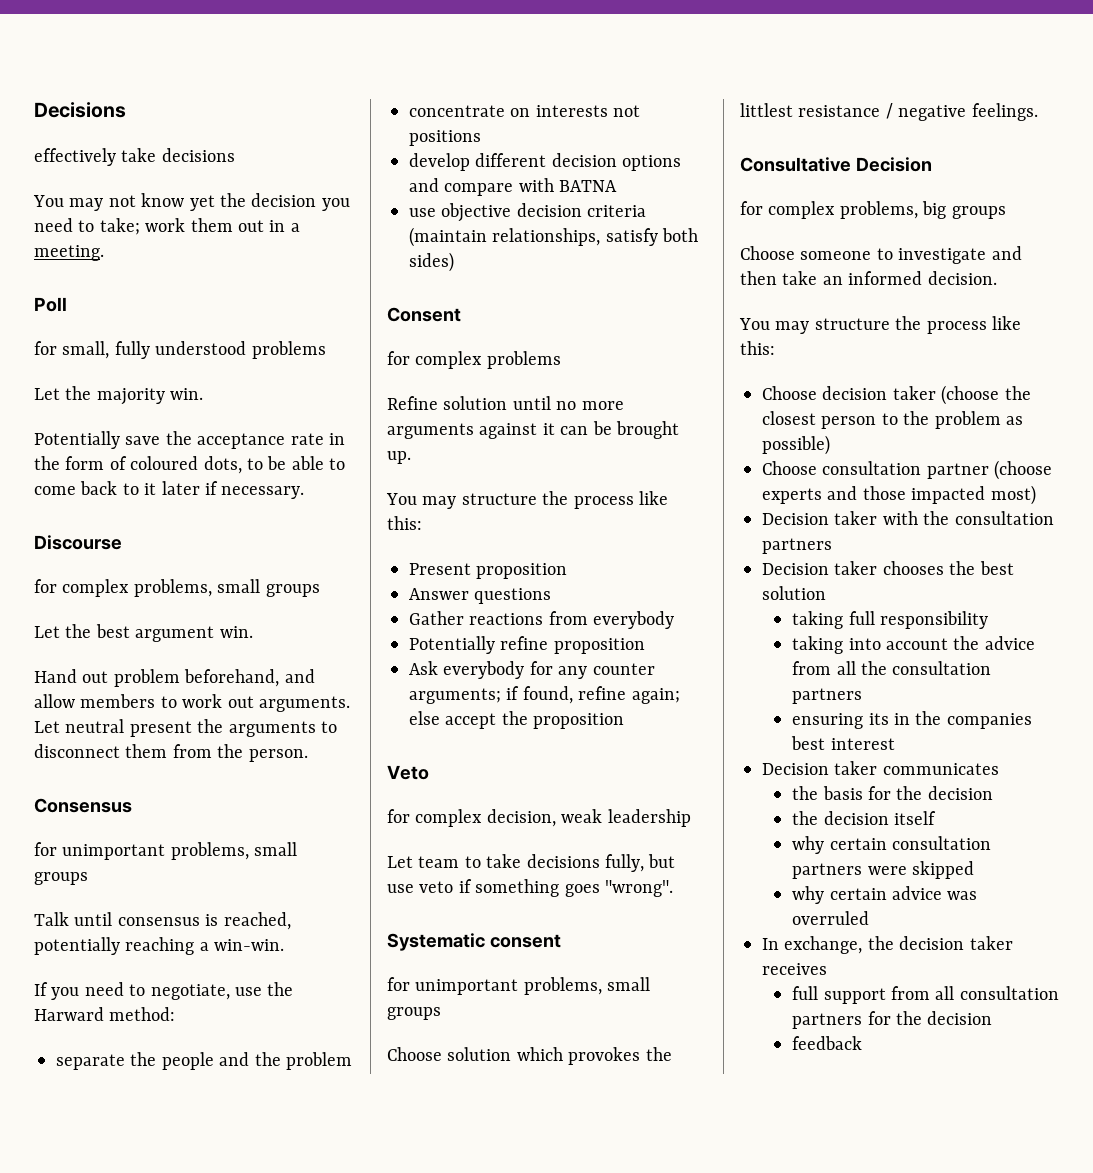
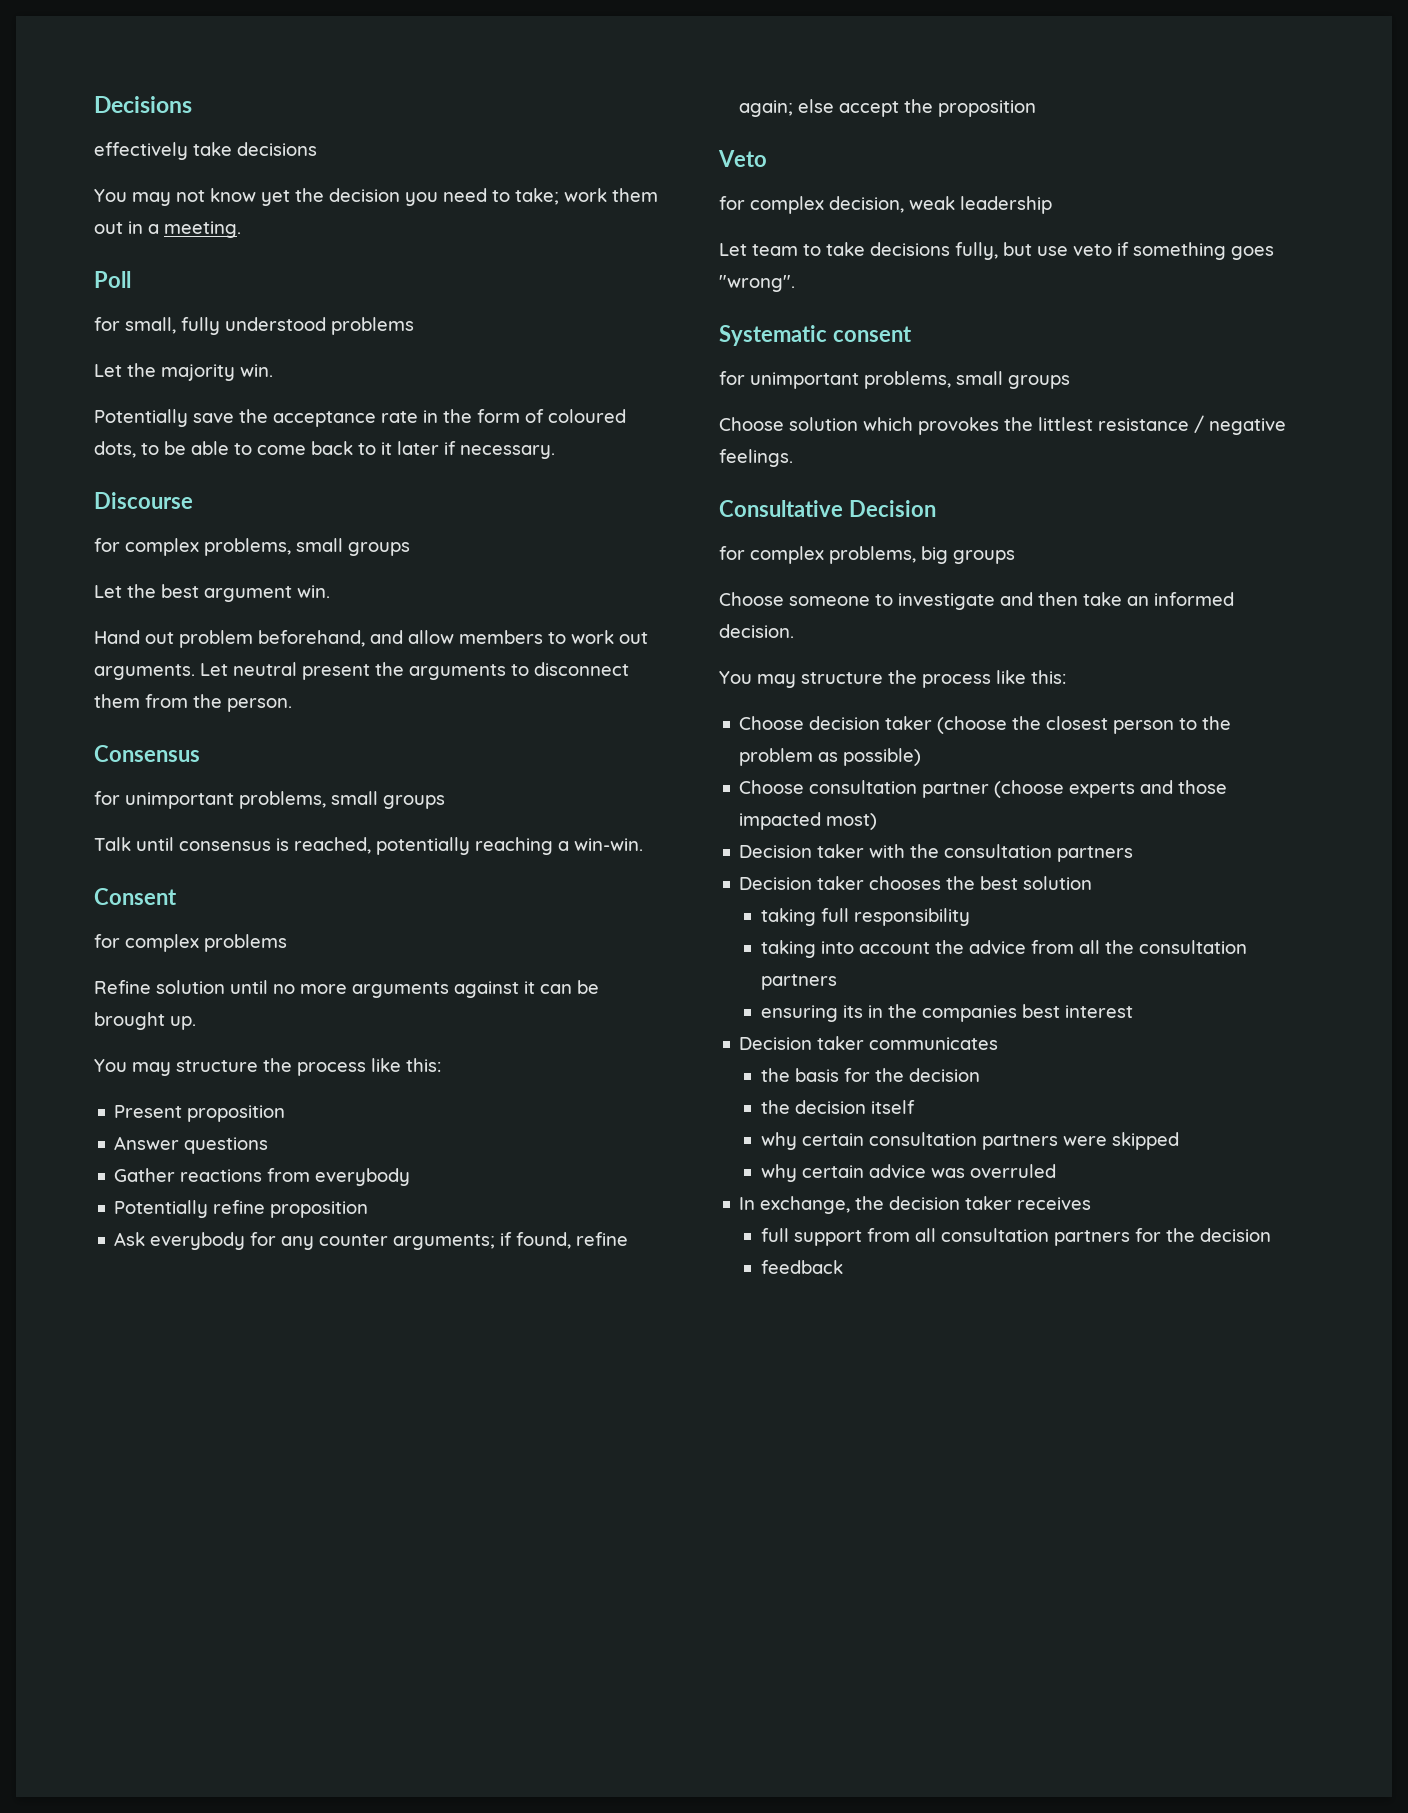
- If you need to negotiate, use the Harward method:
- separate the people and the problem
- concentrate on interests not positions
- develop different decision options and compare with BATNA
- use objective decision criteria (maintain relationships, satisfy both sides)

